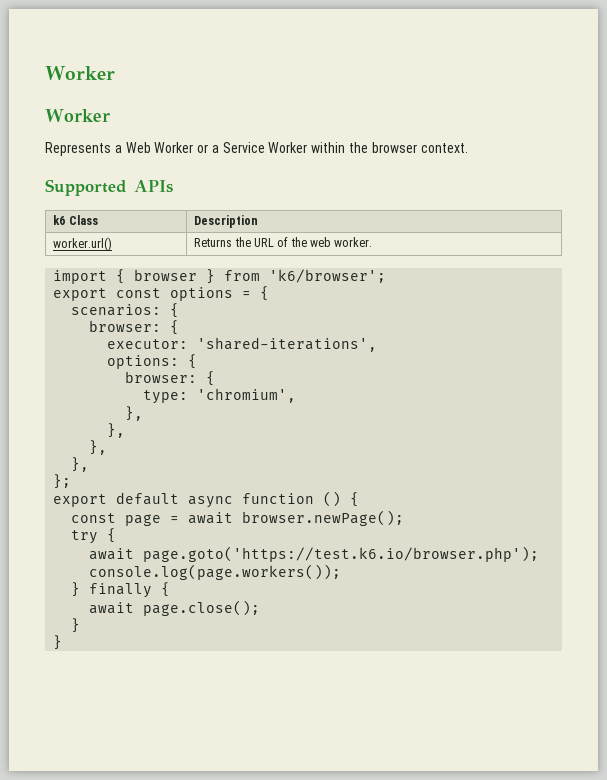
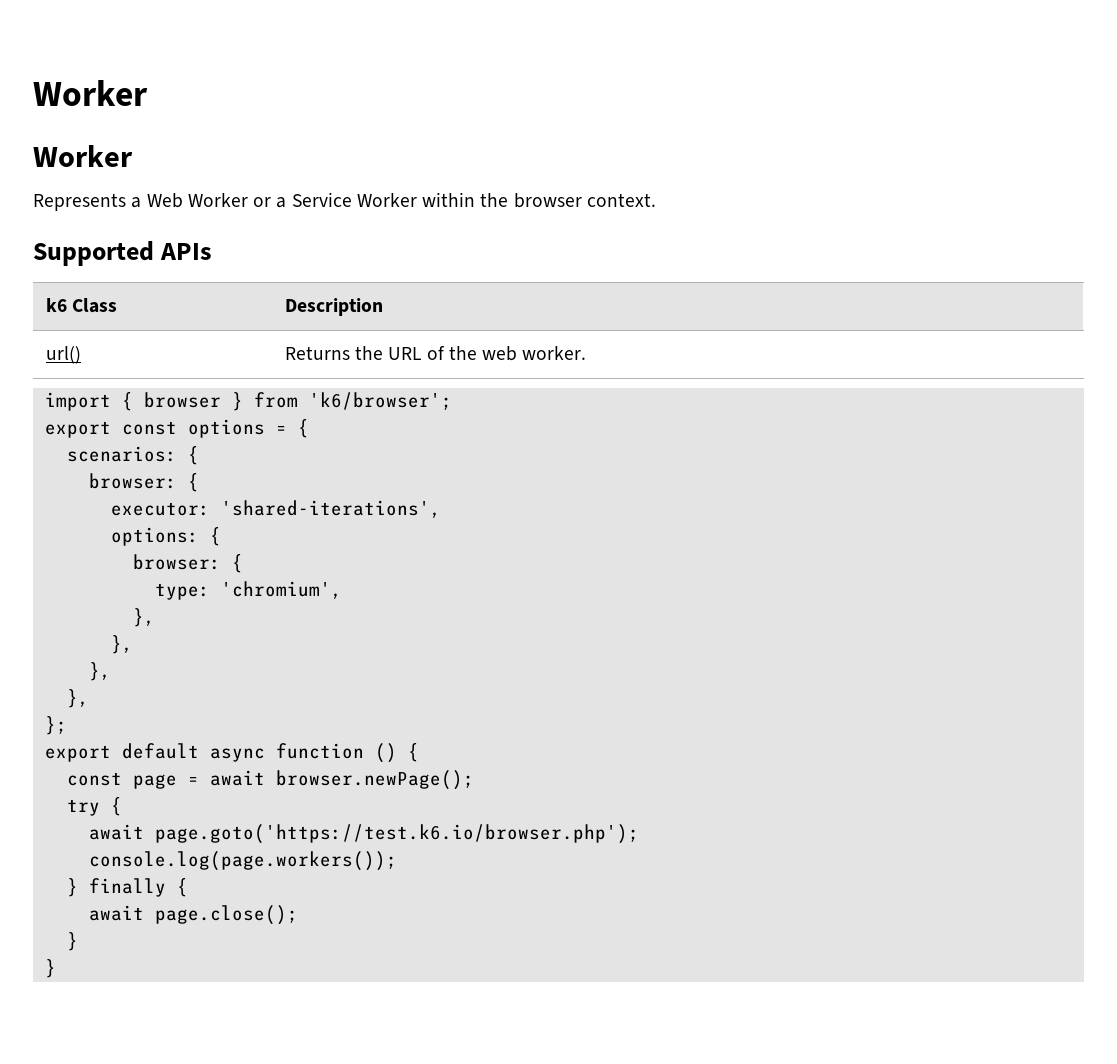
- worker.url() | Returns the URL of the web worker.
+ url() | Returns the URL of the web worker.

